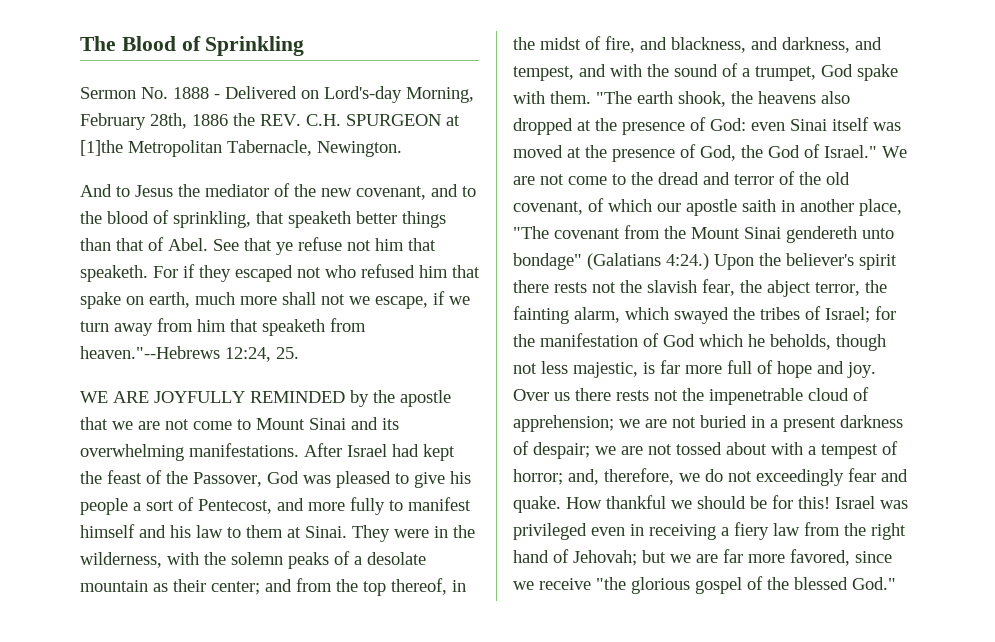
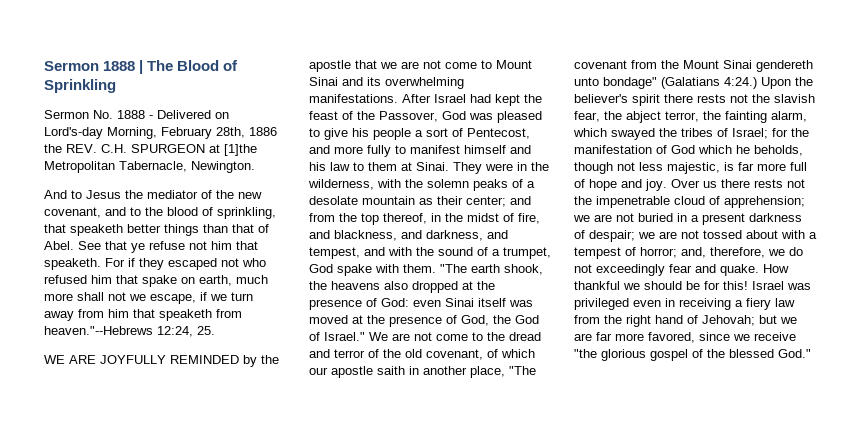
- The Blood of Sprinkling
+ Sermon 1888 | The Blood of Sprinkling

